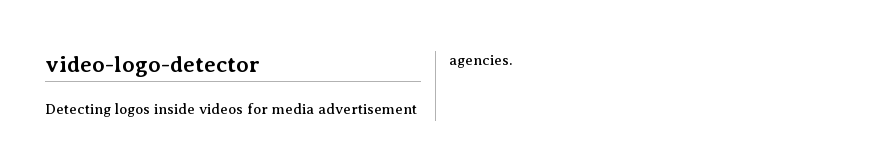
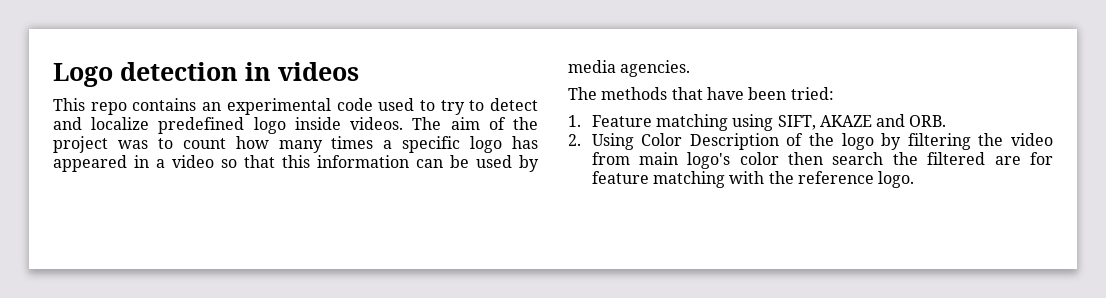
- video-logo-detector
- Detecting logos inside videos for media advertisement agencies.
+ Logo detection in videos
+ This repo contains an experimental code used to try to detect and localize predefined logo inside videos. The aim of the project was to count how many times a specific logo has appeared in a video so that this information can be used by media agencies.
+ The methods that have been tried:
+ 1. Feature matching using SIFT, AKAZE and ORB.
+ 2. Using Color Description of the logo by filtering the video from main logo's color then search the filtered are for feature matching with the reference logo.

